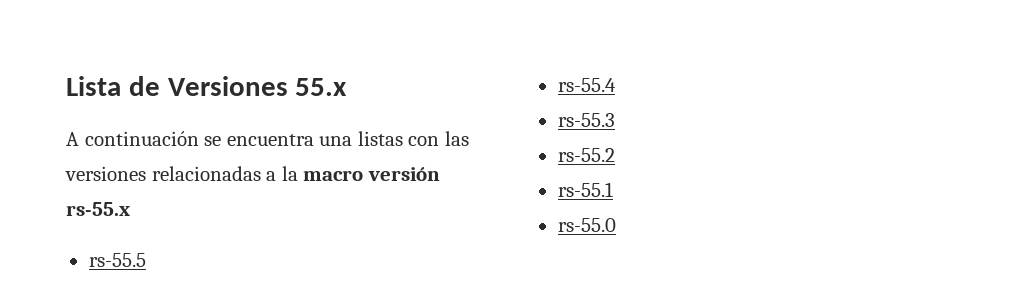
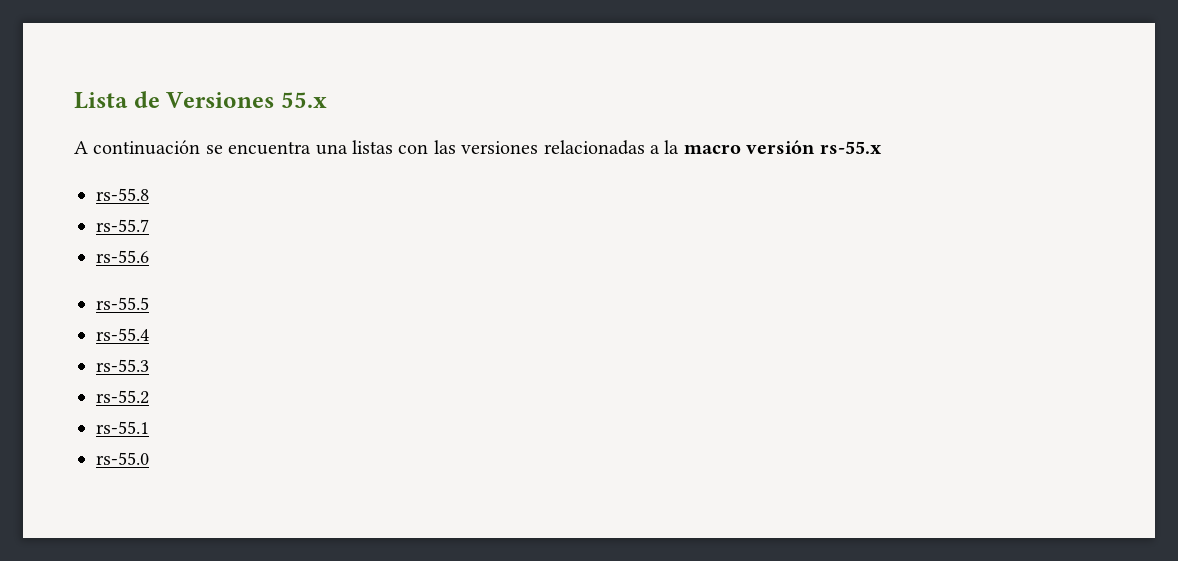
+ rs-55.8
+ rs-55.7
+ rs-55.6

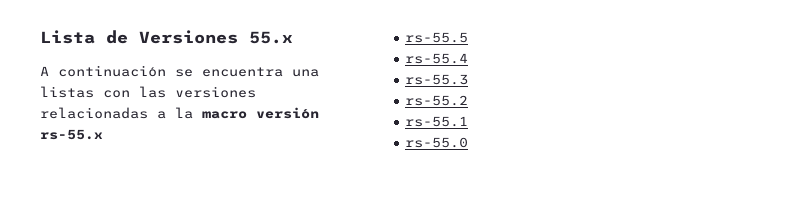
- rs-55.8
- rs-55.7
- rs-55.6

